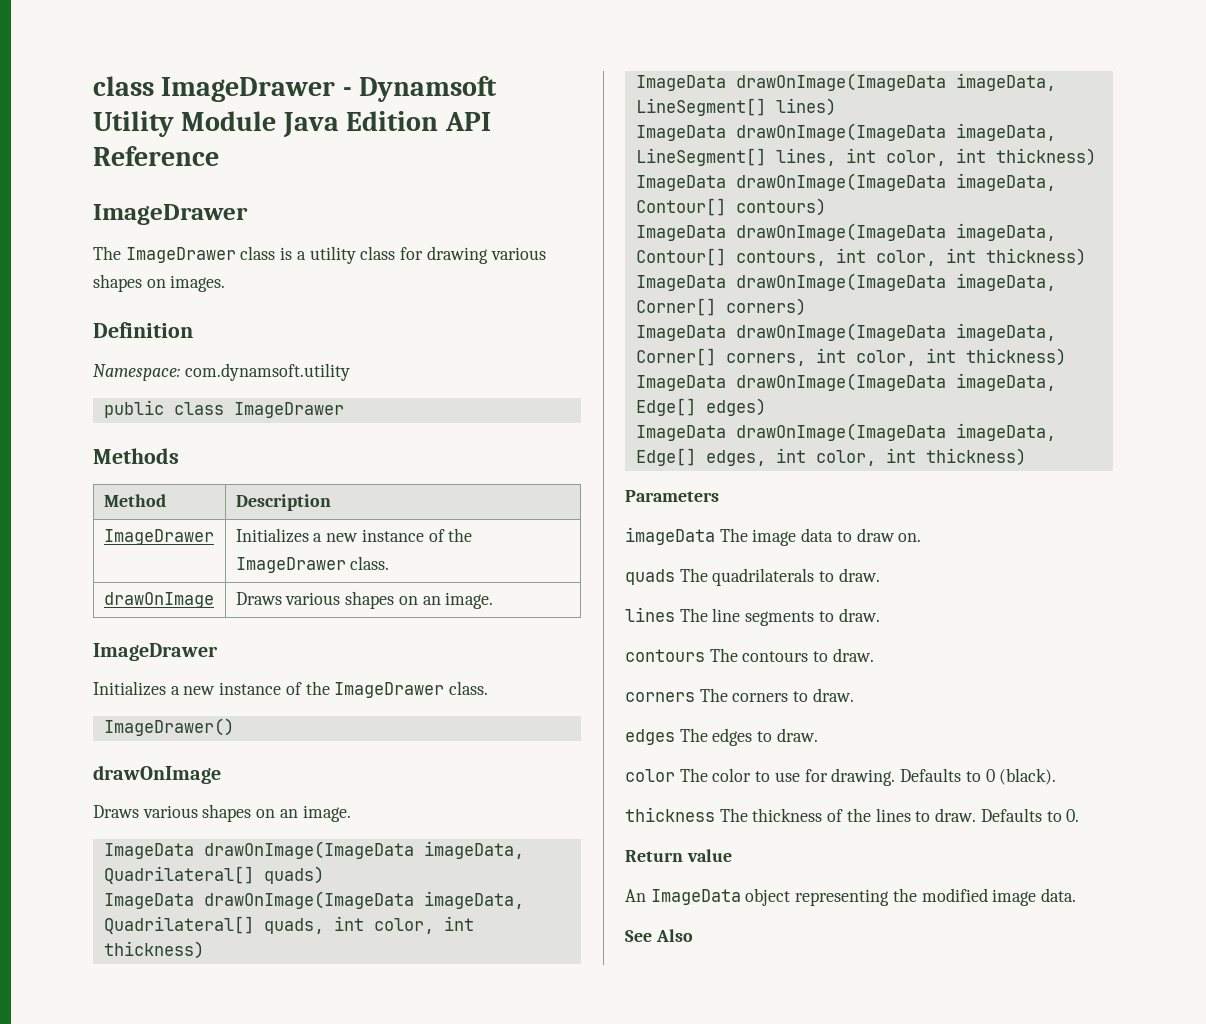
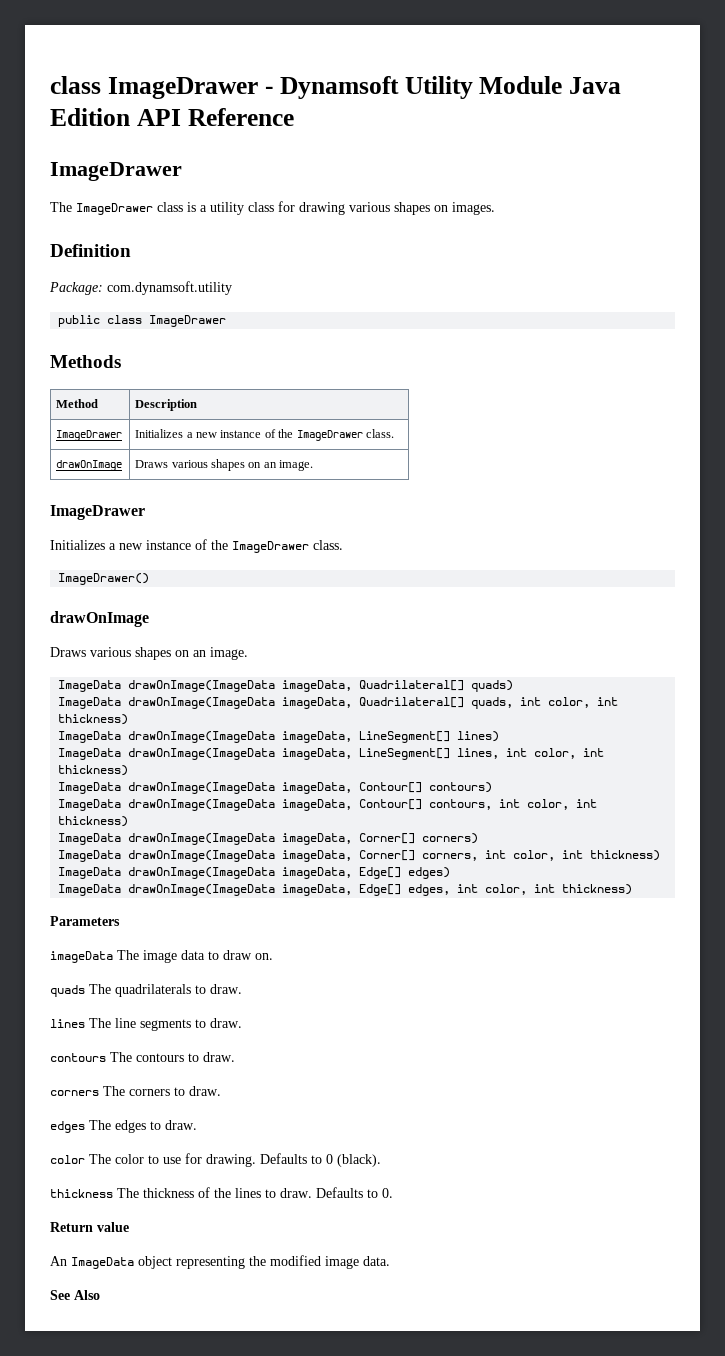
- Namespace: com.dynamsoft.utility
+ Package: com.dynamsoft.utility

